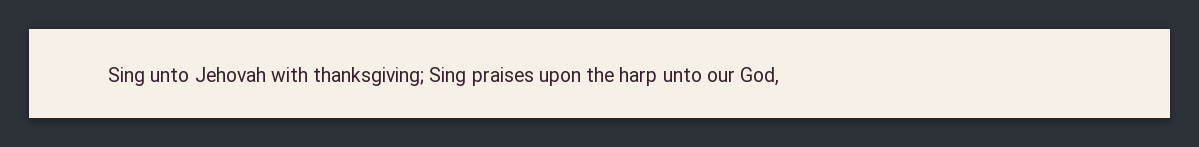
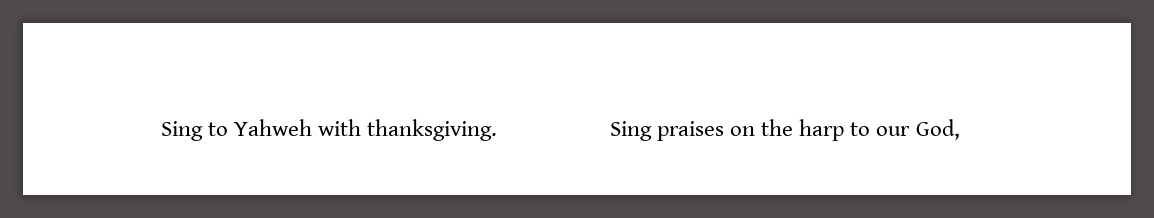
- Sing unto Jehovah with thanksgiving; Sing praises upon the harp unto our God,
+ Sing to Yahweh with thanksgiving. Sing praises on the harp to our God,

